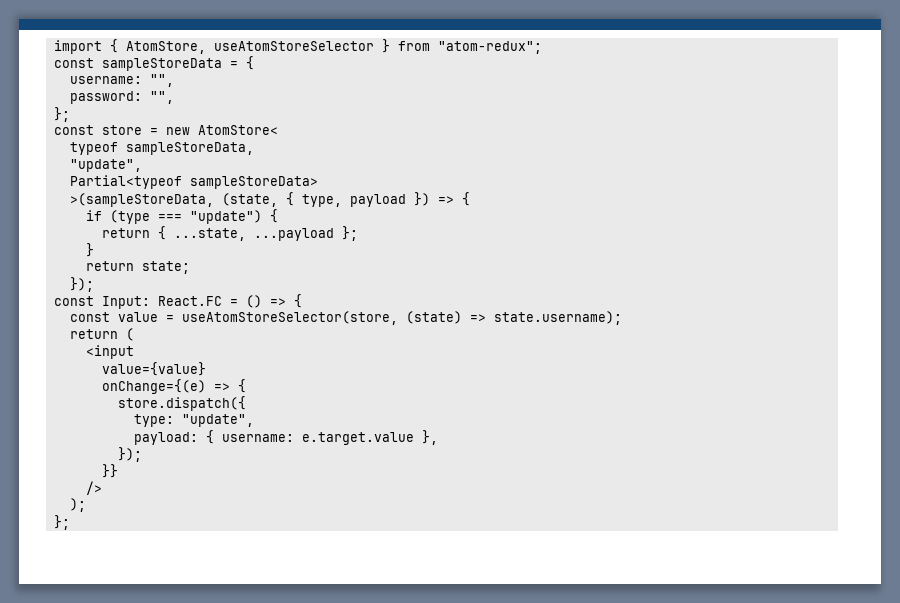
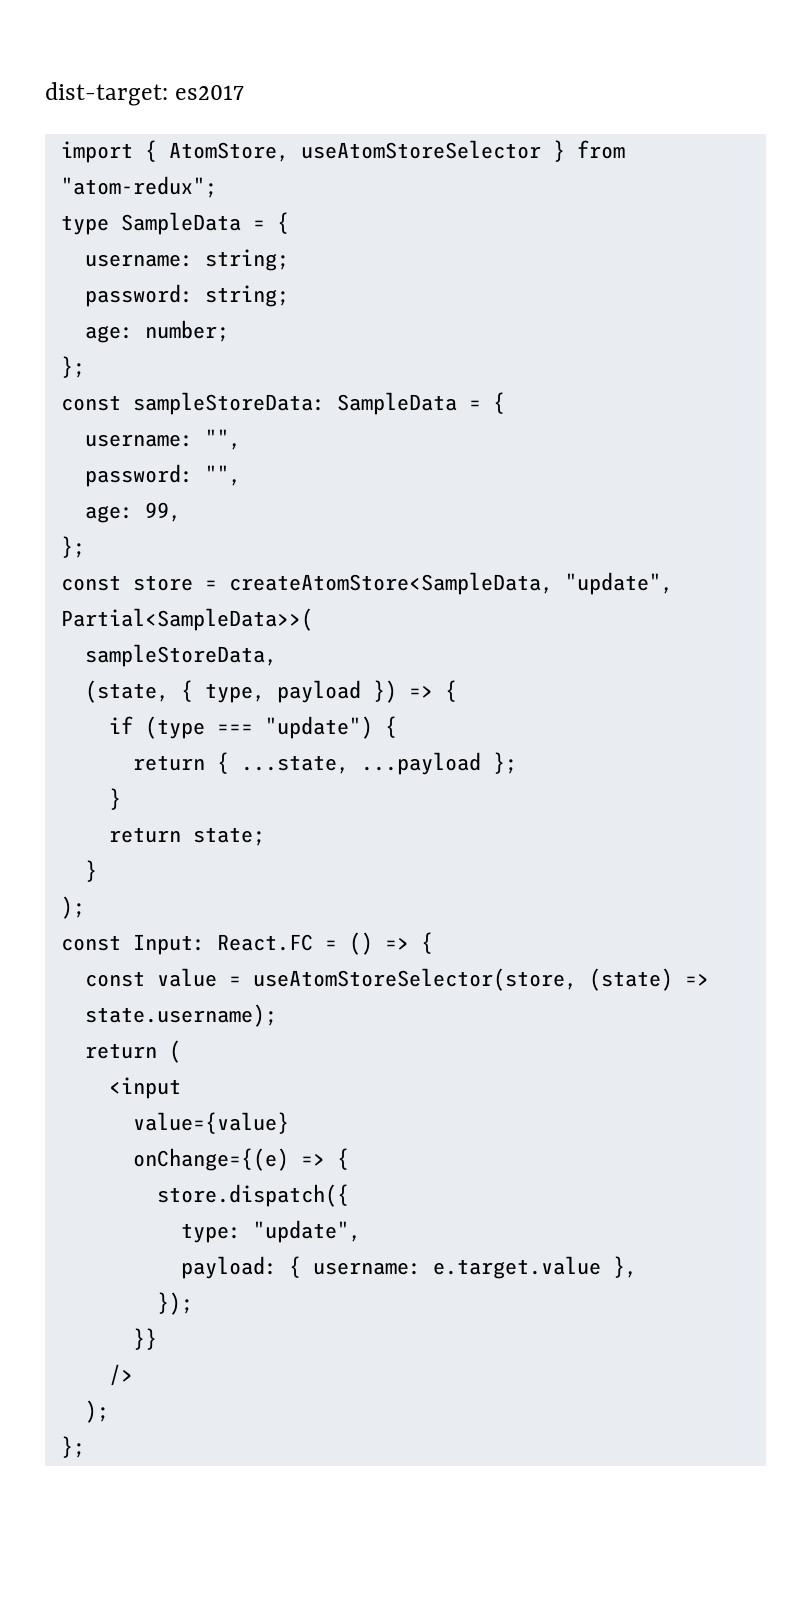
+ dist-target: es2017
- const sampleStoreData = {
+ type SampleData = {
+ username: string;
+ password: string;
+ age: number;
+ };
+ const sampleStoreData: SampleData = {
+ age: 99,
- const store = new AtomStore<
- typeof sampleStoreData,
- "update",
- Partial<typeof sampleStoreData>
- >(sampleStoreData, (state, { type, payload }) => {
+ const store = createAtomStore<SampleData, "update", Partial<SampleData>>(
+ sampleStoreData,
+ (state, { type, payload }) => {
  return state;
- });
+ }
+ );

